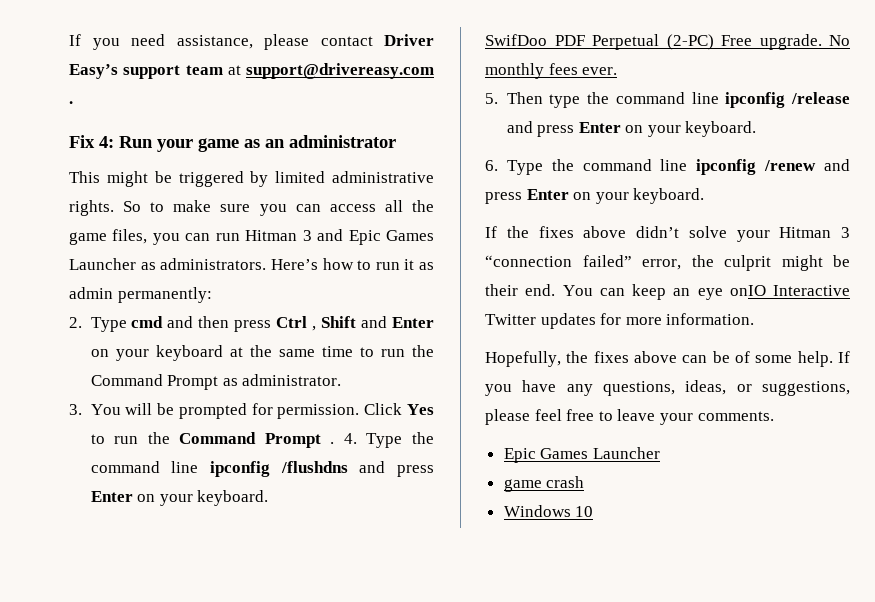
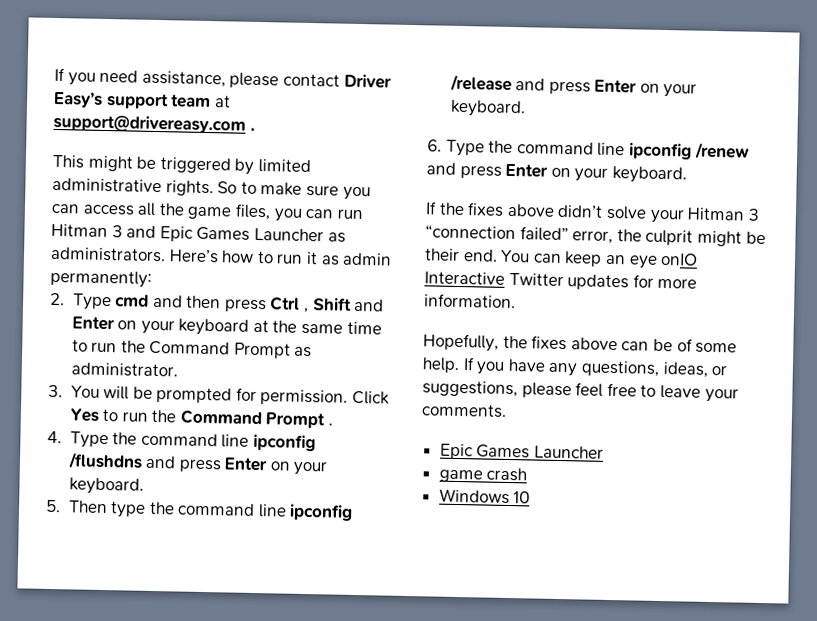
- Fix 4: Run your game as an administrator
- Click Yes to run the Command Prompt . 4. Type the command line ipconfig /flushdns and press Enter on your keyboard.
+ Click Yes to run the Command Prompt .
+ 4. Type the command line ipconfig /flushdns and press Enter on your keyboard.
- SwifDoo PDF Perpetual (2-PC) Free upgrade. No monthly fees ever.

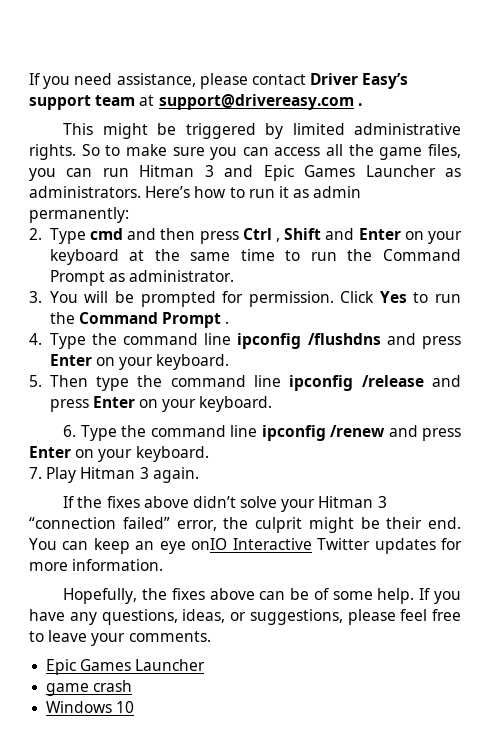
+ 7. Play Hitman 3 again.

